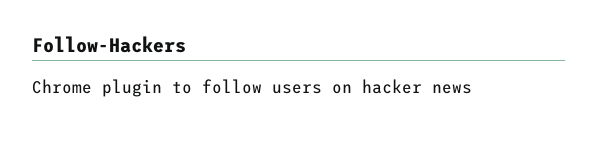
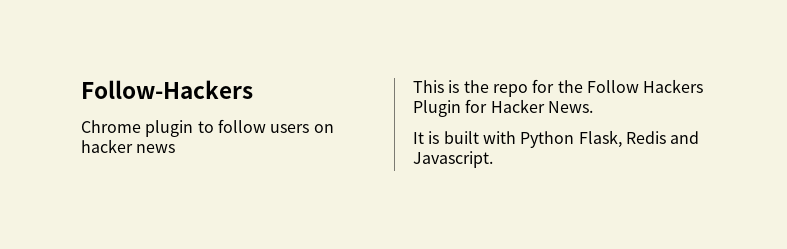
+ This is the repo for the Follow Hackers Plugin for Hacker News.
+ It is built with Python Flask, Redis and Javascript.

